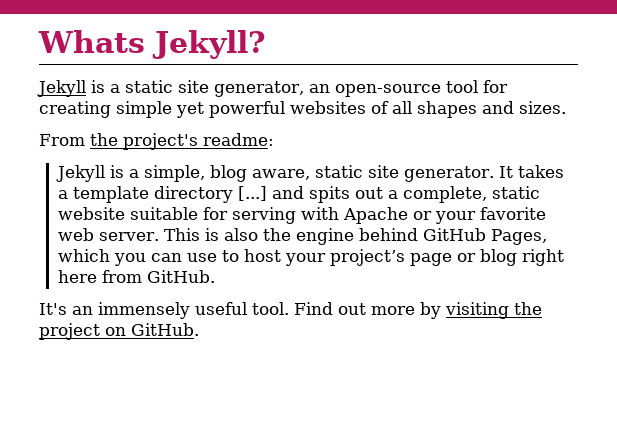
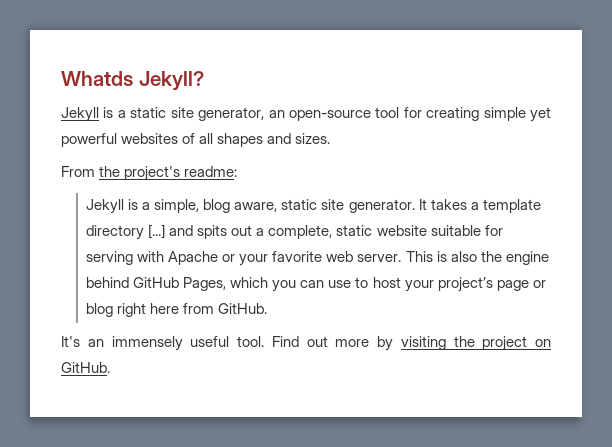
- Whats Jekyll?
+ Whatds Jekyll?

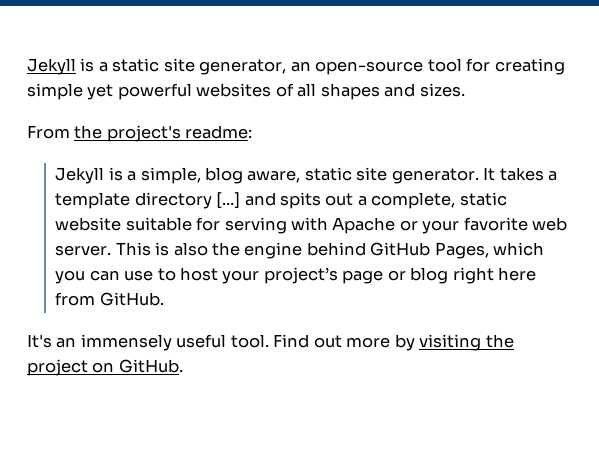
- Whatds Jekyll?

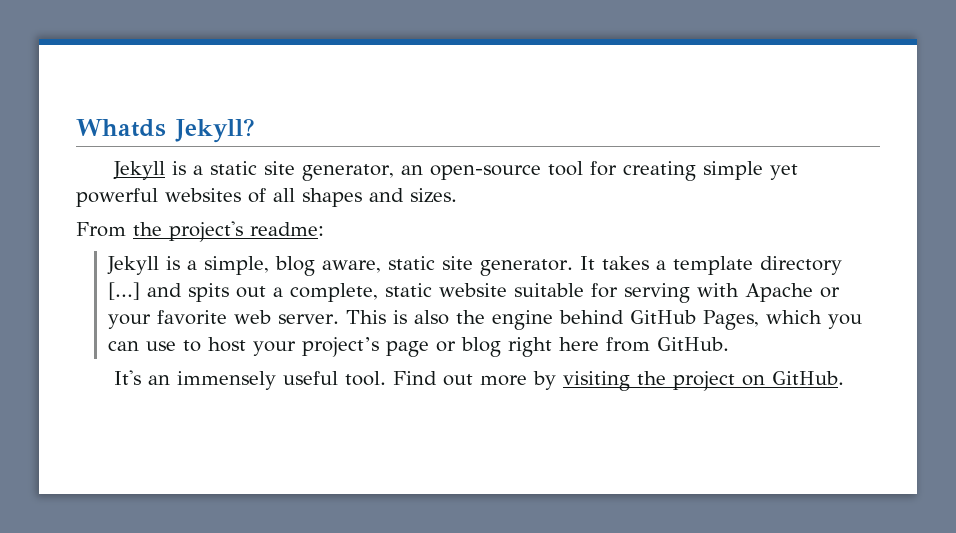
+ Whatds Jekyll?

